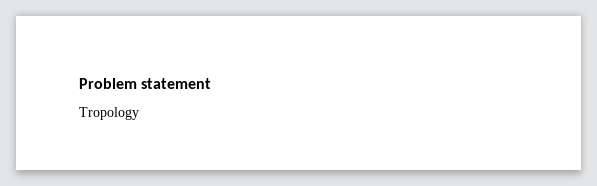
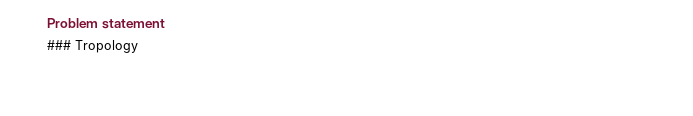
- Tropology
+ ### Tropology

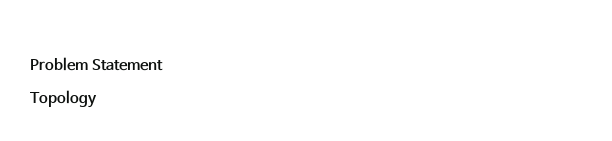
- Problem statement
- ### Tropology
+ Problem Statement
+ Topology

